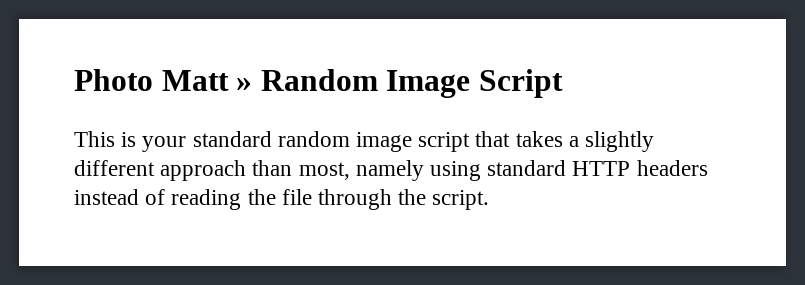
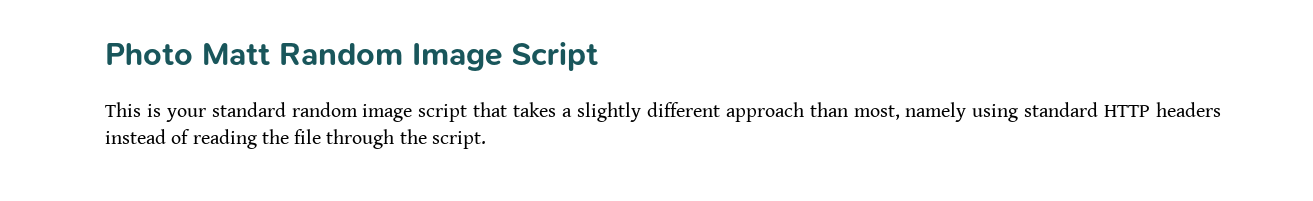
- Photo Matt » Random Image Script
+ Photo Matt Random Image Script

